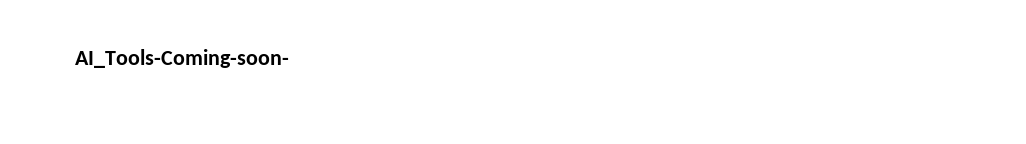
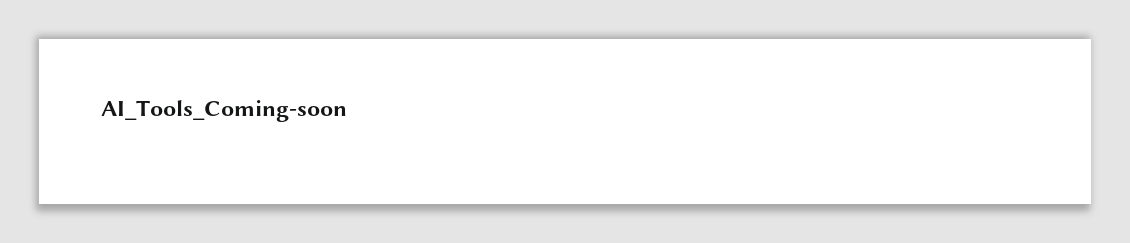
- AI_Tools-Coming-soon-
+ AI_Tools_Coming-soon

